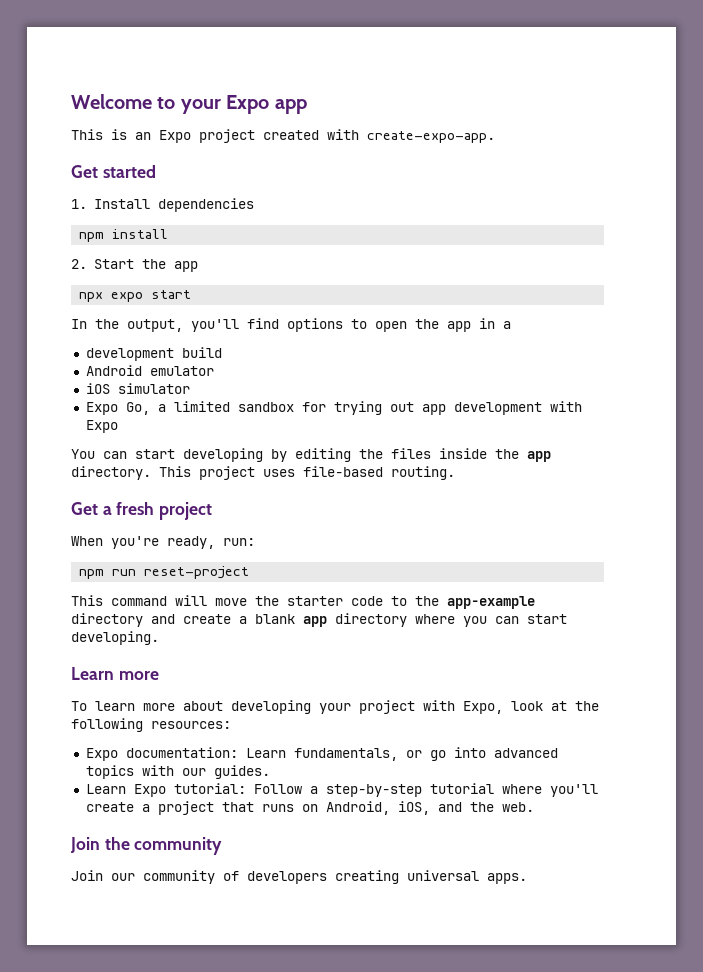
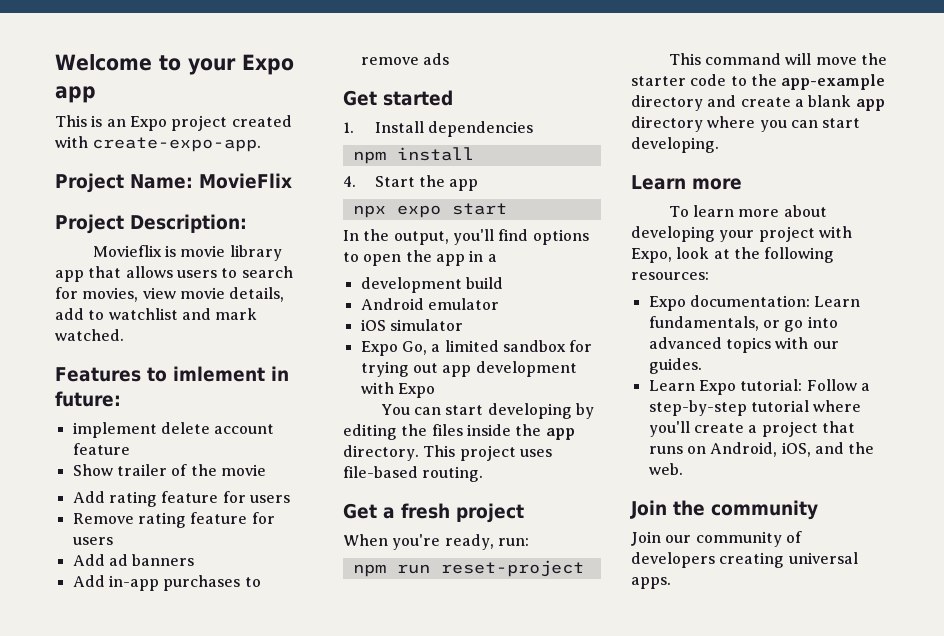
+ Project Name: MovieFlix
+ Project Description:
+ Movieflix is movie library app that allows users to search for movies, view movie details, add to watchlist and mark watched.
+ Features to imlement in future:
+ implement delete account feature
+ Show trailer of the movie
+ Add rating feature for users
+ Remove rating feature for users
+ Add ad banners
+ Add in-app purchases to remove ads
- 2. Start the app
+ 4. Start the app

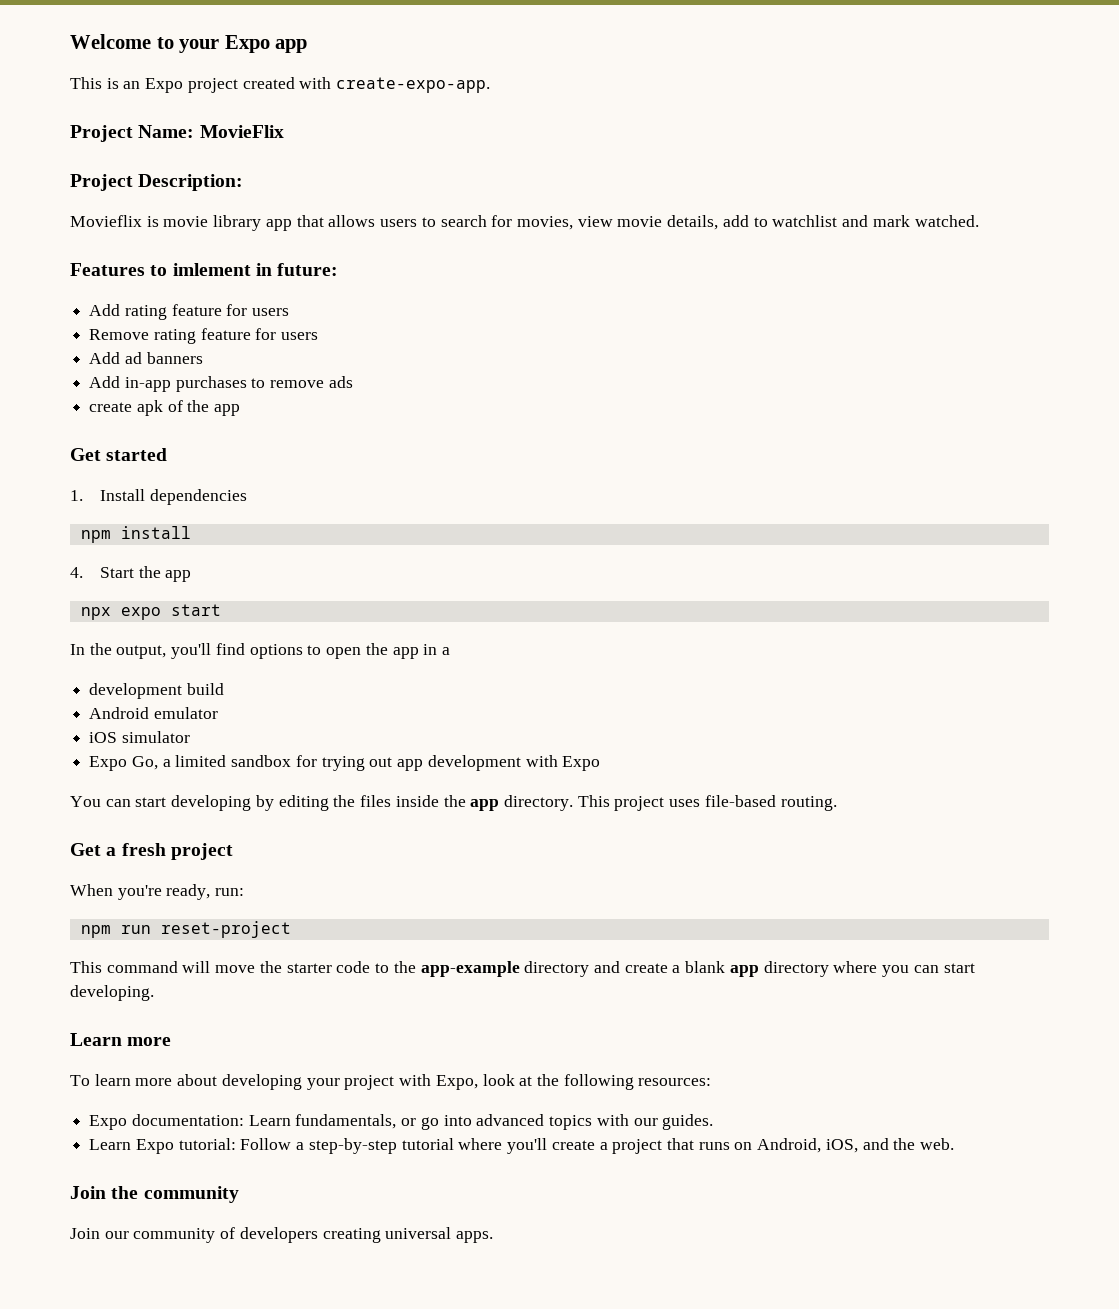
- implement delete account feature
- Show trailer of the movie
+ create apk of the app

